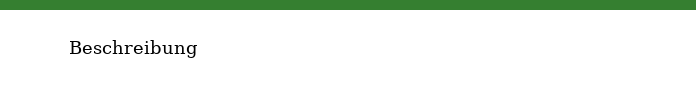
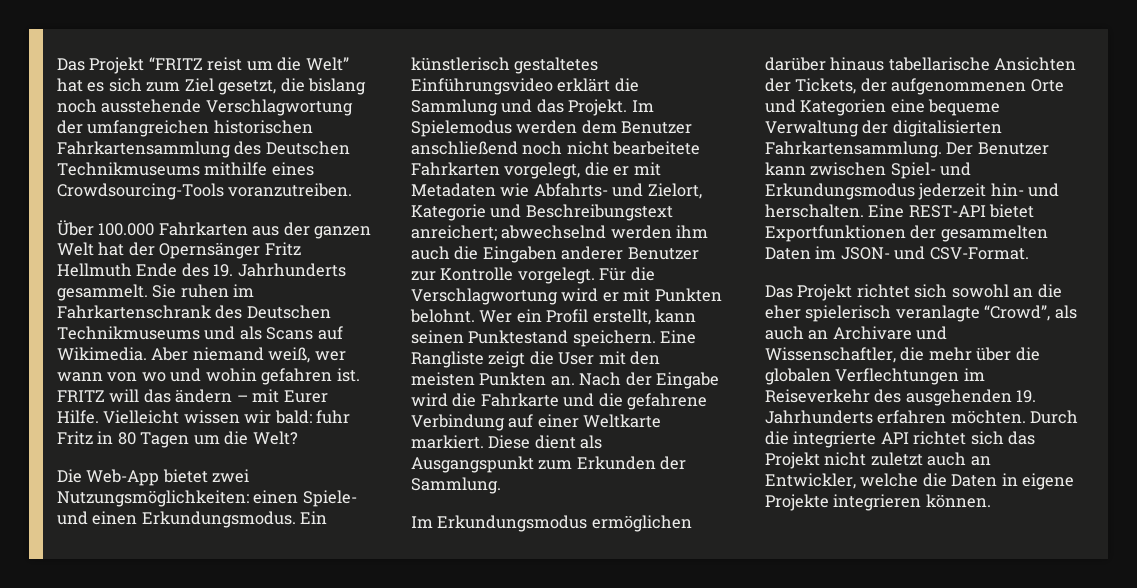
- Beschreibung
+ Das Projekt “FRITZ reist um die Welt” hat es sich zum Ziel gesetzt, die bislang noch ausstehende Verschlagwortung der umfangreichen historischen Fahrkartensammlung des Deutschen Technikmuseums mithilfe eines Crowdsourcing-Tools voranzutreiben.
+ Über 100.000 Fahrkarten aus der ganzen Welt hat der Opernsänger Fritz Hellmuth Ende des 19. Jahrhunderts gesammelt. Sie ruhen im Fahrkartenschrank des Deutschen Technikmuseums und als Scans auf Wikimedia. Aber niemand weiß, wer wann von wo und wohin gefahren ist. FRITZ will das ändern – mit Eurer Hilfe. Vielleicht wissen wir bald: fuhr Fritz in 80 Tagen um die Welt?
+ Die Web-App bietet zwei Nutzungsmöglichkeiten: einen Spiele- und einen Erkundungsmodus. Ein künstlerisch gestaltetes Einführungsvideo erklärt die Sammlung und das Projekt. Im Spielemodus werden dem Benutzer anschließend noch nicht bearbeitete Fahrkarten vorgelegt, die er mit Metadaten wie Abfahrts- und Zielort, Kategorie und Beschreibungstext anreichert; abwechselnd werden ihm auch die Eingaben anderer Benutzer zur Kontrolle vorgelegt. Für die Verschlagwortung wird er mit Punkten belohnt. Wer ein Profil erstellt, kann seinen Punktestand speichern. Eine Rangliste zeigt die User mit den meisten Punkten an. Nach der Eingabe wird die Fahrkarte und die gefahrene Verbindung auf einer Weltkarte markiert. Diese dient als Ausgangspunkt zum Erkunden der Sammlung.
+ Im Erkundungsmodus ermöglichen darüber hinaus tabellarische Ansichten der Tickets, der aufgenommenen Orte und Kategorien eine bequeme Verwaltung der digitalisierten Fahrkartensammlung. Der Benutzer kann zwischen Spiel- und Erkundungsmodus jederzeit hin- und herschalten. Eine REST-API bietet Exportfunktionen der gesammelten Daten im JSON- und CSV-Format.
+ Das Projekt richtet sich sowohl an die eher spielerisch veranlagte “Crowd”, als auch an Archivare und Wissenschaftler, die mehr über die globalen Verflechtungen im Reiseverkehr des ausgehenden 19. Jahrhunderts erfahren möchten. Durch die integrierte API richtet sich das Projekt nicht zuletzt auch an Entwickler, welche die Daten in eigene Projekte integrieren können.

